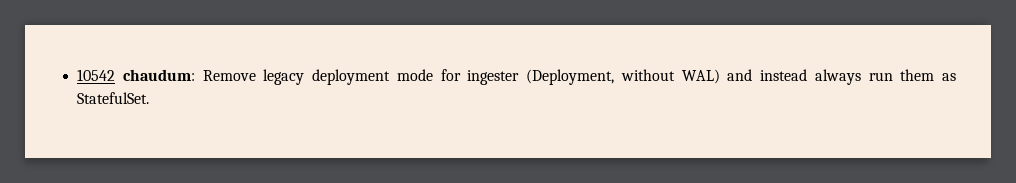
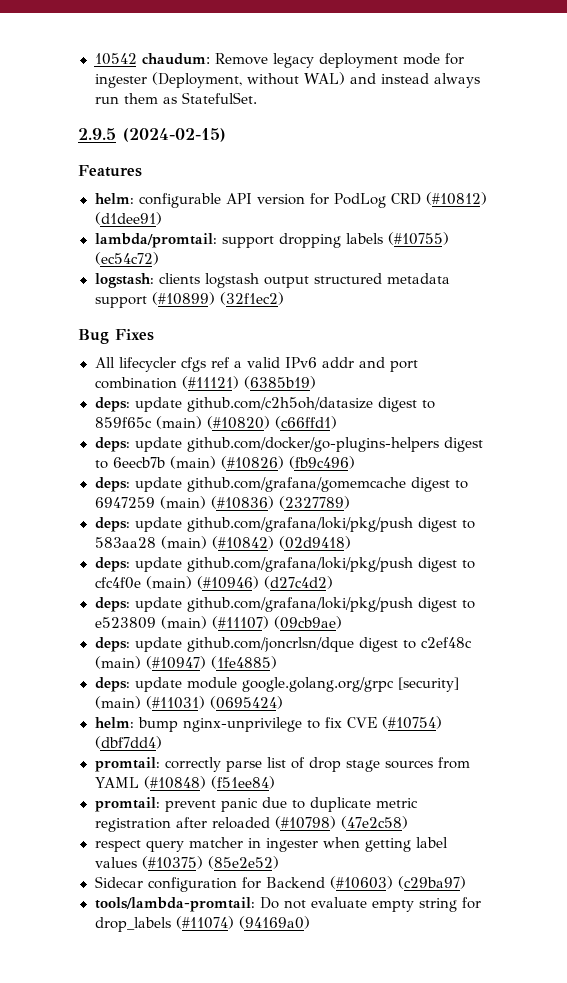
+ 2.9.5 (2024-02-15)
+ Features
+ helm: configurable API version for PodLog CRD (#10812) (d1dee91)
+ lambda/promtail: support dropping labels (#10755) (ec54c72)
+ logstash: clients logstash output structured metadata support (#10899) (32f1ec2)
+ Bug Fixes
+ All lifecycler cfgs ref a valid IPv6 addr and port combination (#11121) (6385b19)
+ deps: update github.com/c2h5oh/datasize digest to 859f65c (main) (#10820) (c66ffd1)
+ deps: update github.com/docker/go-plugins-helpers digest to 6eecb7b (main) (#10826) (fb9c496)
+ deps: update github.com/grafana/gomemcache digest to 6947259 (main) (#10836) (2327789)
+ deps: update github.com/grafana/loki/pkg/push digest to 583aa28 (main) (#10842) (02d9418)
+ deps: update github.com/grafana/loki/pkg/push digest to cfc4f0e (main) (#10946) (d27c4d2)
+ deps: update github.com/grafana/loki/pkg/push digest to e523809 (main) (#11107) (09cb9ae)
+ deps: update github.com/joncrlsn/dque digest to c2ef48c (main) (#10947) (1fe4885)
+ deps: update module google.golang.org/grpc [security] (main) (#11031) (0695424)
+ helm: bump nginx-unprivilege to fix CVE (#10754) (dbf7dd4)
+ promtail: correctly parse list of drop stage sources from YAML (#10848) (f51ee84)
+ promtail: prevent panic due to duplicate metric registration after reloaded (#10798) (47e2c58)
+ respect query matcher in ingester when getting label values (#10375) (85e2e52)
+ Sidecar configuration for Backend (#10603) (c29ba97)
+ tools/lambda-promtail: Do not evaluate empty string for drop_labels (#11074) (94169a0)

